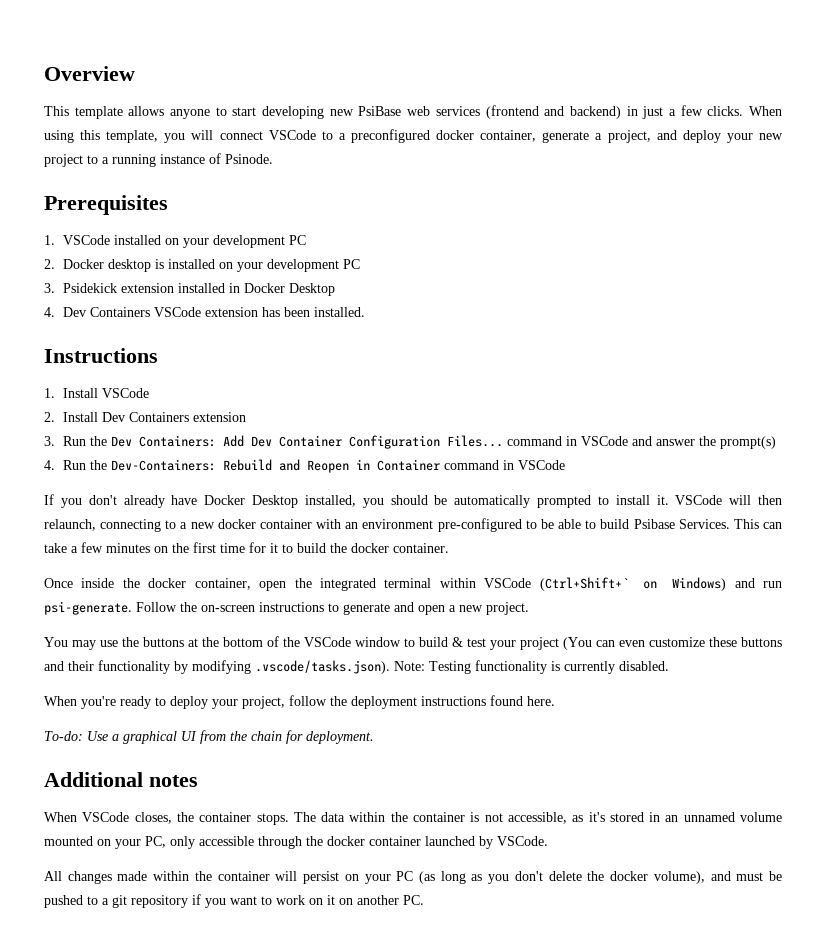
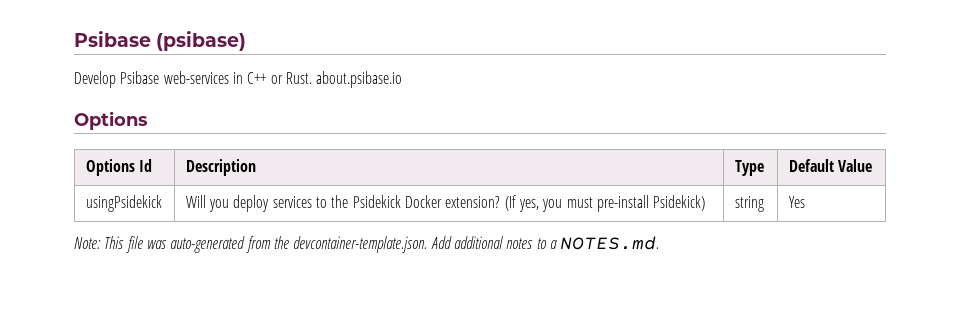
- Overview
- This template allows anyone to start developing new PsiBase web services (frontend and backend) in just a few clicks. When using this template, you will connect VSCode to a preconfigured docker container, generate a project, and deploy your new project to a running instance of Psinode.
- Prerequisites
- 1. VSCode installed on your development PC
- 2. Docker desktop is installed on your development PC
- 3. Psidekick extension installed in Docker Desktop
- 4. Dev Containers VSCode extension has been installed.
- Instructions
- 1. Install VSCode
- 2. Install Dev Containers extension
- 3. Run the Dev Containers: Add Dev Container Configuration Files... command in VSCode and answer the prompt(s)
- 4. Run the Dev-Containers: Rebuild and Reopen in Container command in VSCode
- If you don't already have Docker Desktop installed, you should be automatically prompted to install it. VSCode will then relaunch, connecting to a new docker container with an environment pre-configured to be able to build Psibase Services. This can take a few minutes on the first time for it to build the docker container.
- Once inside the docker container, open the integrated terminal within VSCode (Ctrl+Shift+` on Windows) and run psi-generate. Follow the on-screen instructions to generate and open a new project.
- You may use the buttons at the bottom of the VSCode window to build & test your project (You can even customize these buttons and their functionality by modifying .vscode/tasks.json). Note: Testing functionality is currently disabled.
- When you're ready to deploy your project, follow the deployment instructions found here.
- To-do: Use a graphical UI from the chain for deployment.
- Additional notes
- When VSCode closes, the container stops. The data within the container is not accessible, as it's stored in an unnamed volume mounted on your PC, only accessible through the docker container launched by VSCode.
- All changes made within the container will persist on your PC (as long as you don't delete the docker volume), and must be pushed to a git repository if you want to work on it on another PC.
+ Psibase (psibase)
+ Develop Psibase web-services in C++ or Rust. about.psibase.io
+ Options
+ Options Id | Description | Type | Default Value
+ usingPsidekick | Will you deploy services to the Psidekick Docker extension? (If yes, you must pre-install Psidekick) | string | Yes
+ Note: This file was auto-generated from the devcontainer-template.json. Add additional notes to a NOTES.md.

